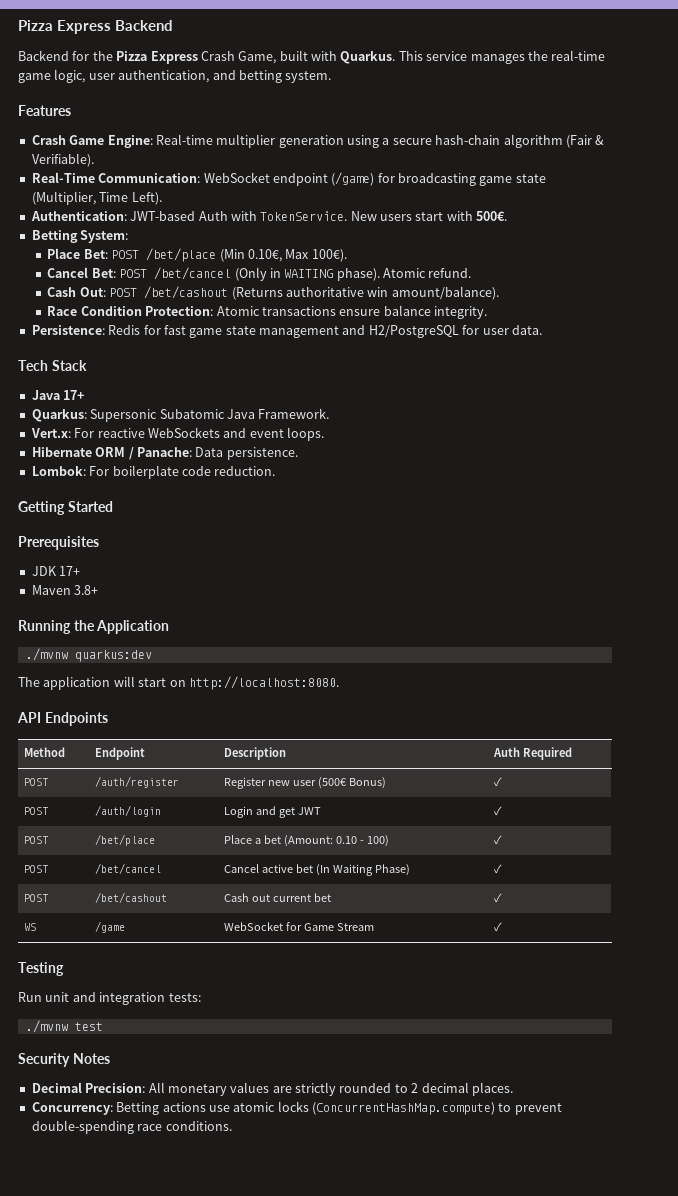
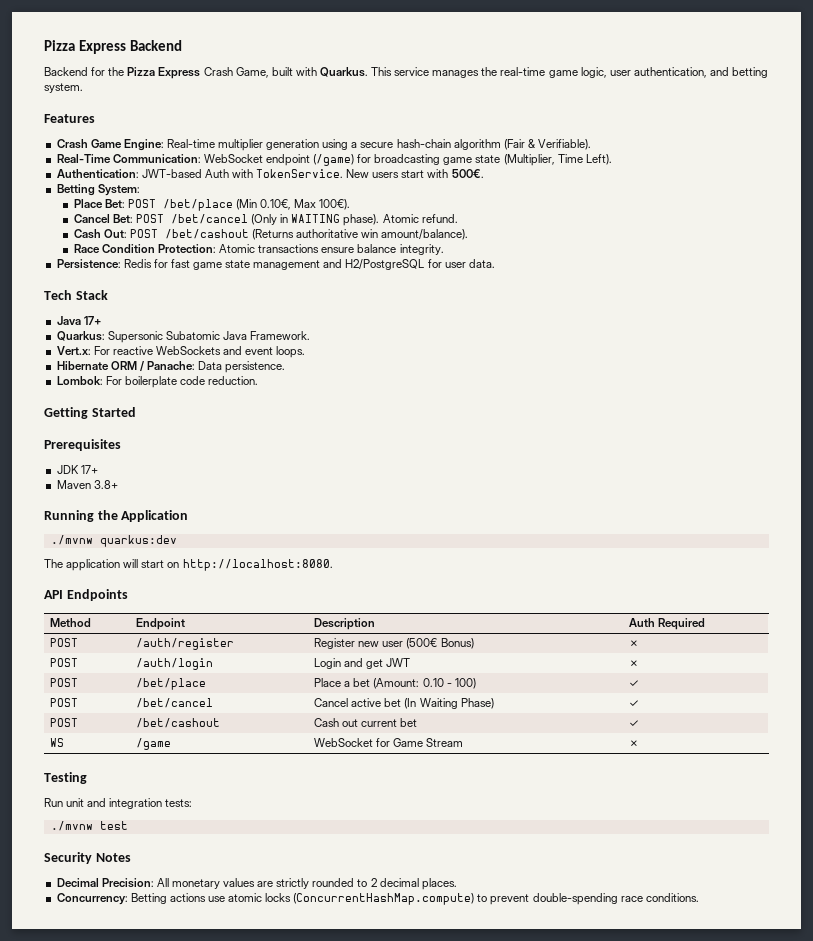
- POST | /auth/register | Register new user (500€ Bonus) | ✓
+ POST | /auth/register | Register new user (500€ Bonus) | ✗
- POST | /auth/login | Login and get JWT | ✓
+ POST | /auth/login | Login and get JWT | ✗
- WS | /game | WebSocket for Game Stream | ✓
+ WS | /game | WebSocket for Game Stream | ✗

